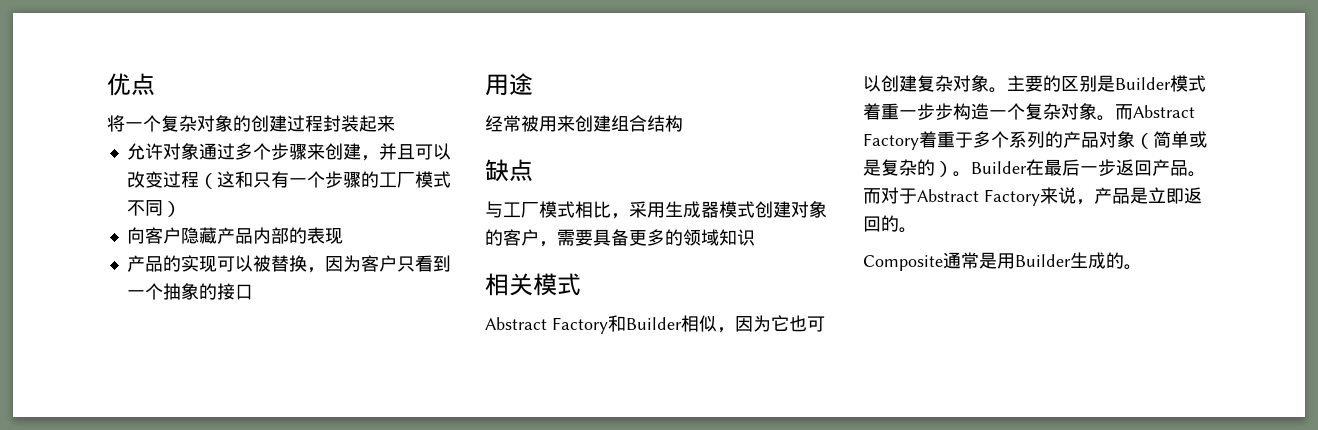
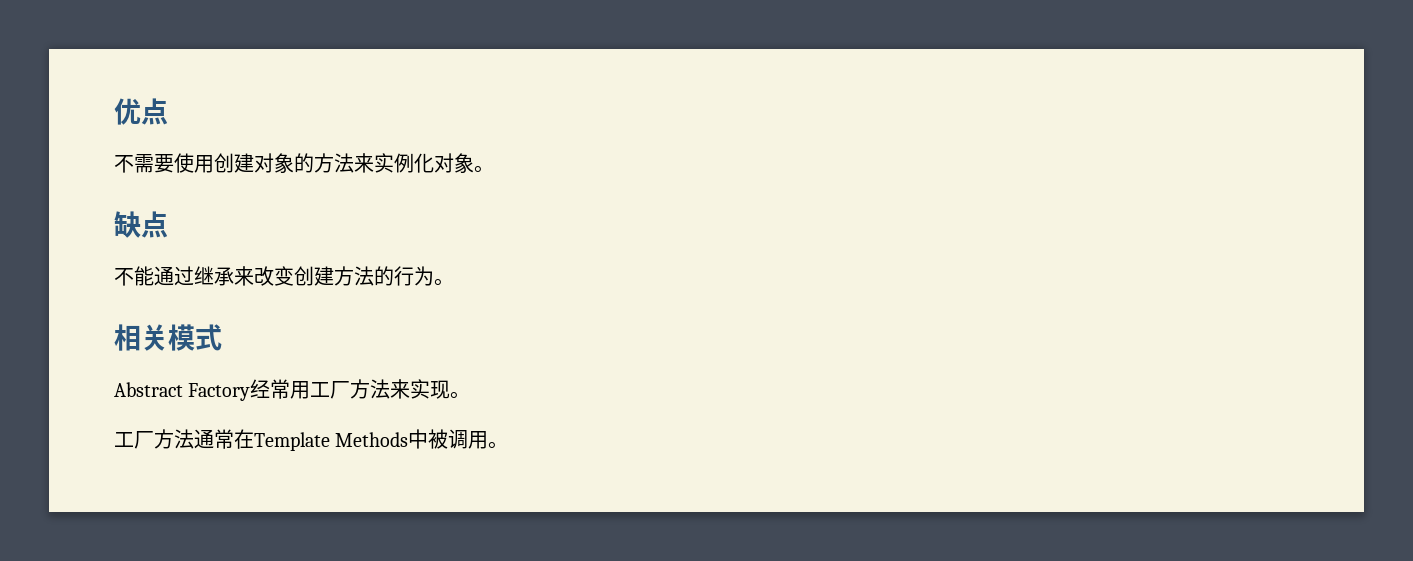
- 将一个复杂对象的创建过程封装起来
- 允许对象通过多个步骤来创建，并且可以改变过程（这和只有一个步骤的工厂模式不同）
- 向客户隐藏产品内部的表现
- 产品的实现可以被替换，因为客户只看到一个抽象的接口
- 用途
- 经常被用来创建组合结构
+ 不需要使用创建对象的方法来实例化对象。
  缺点
- 与工厂模式相比，采用生成器模式创建对象的客户，需要具备更多的领域知识
+ 不能通过继承来改变创建方法的行为。
  相关模式
- Abstract Factory和Builder相似，因为它也可以创建复杂对象。主要的区别是Builder模式着重一步步构造一个复杂对象。而Abstract Factory着重于多个系列的产品对象（简单或是复杂的）。Builder在最后一步返回产品。而对于Abstract Factory来说，产品是立即返回的。
- Composite通常是用Builder生成的。
+ Abstract Factory经常用工厂方法来实现。
+ 工厂方法通常在Template Methods中被调用。

